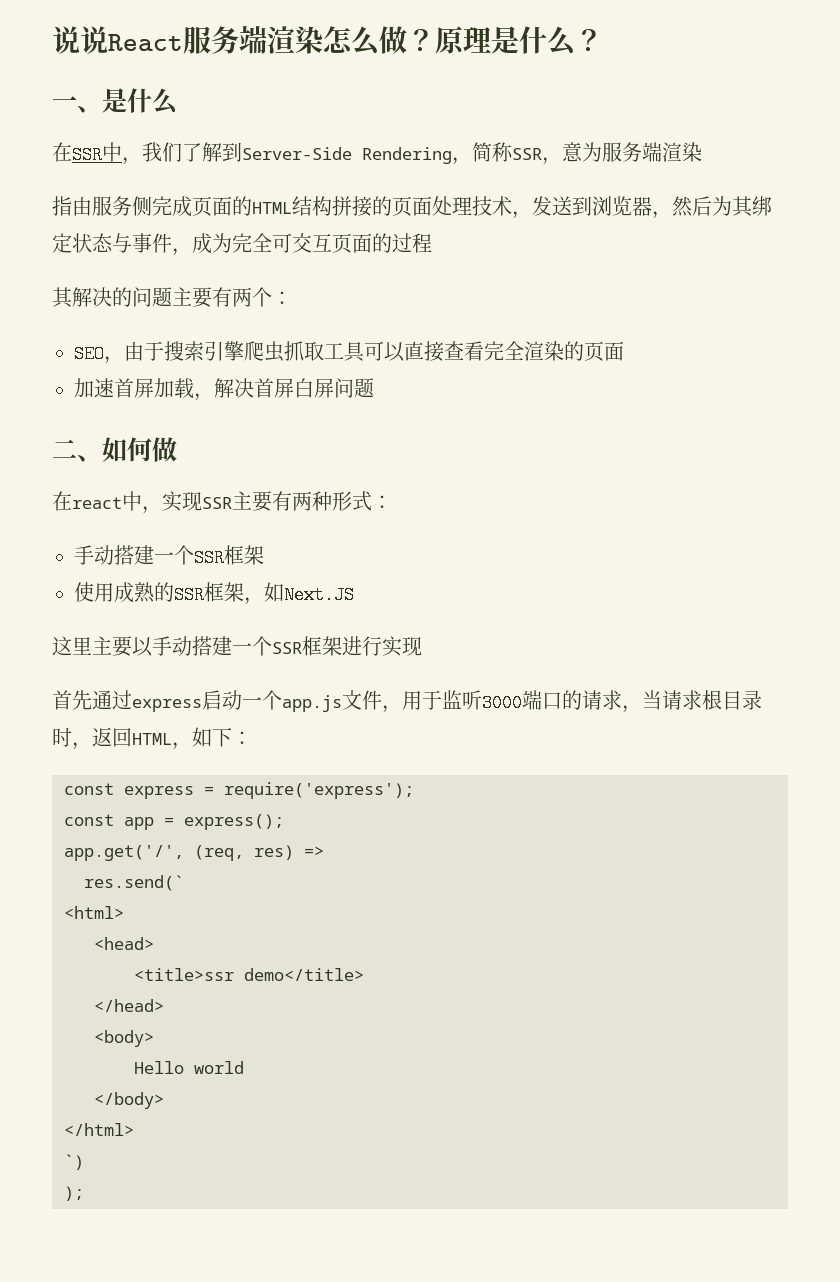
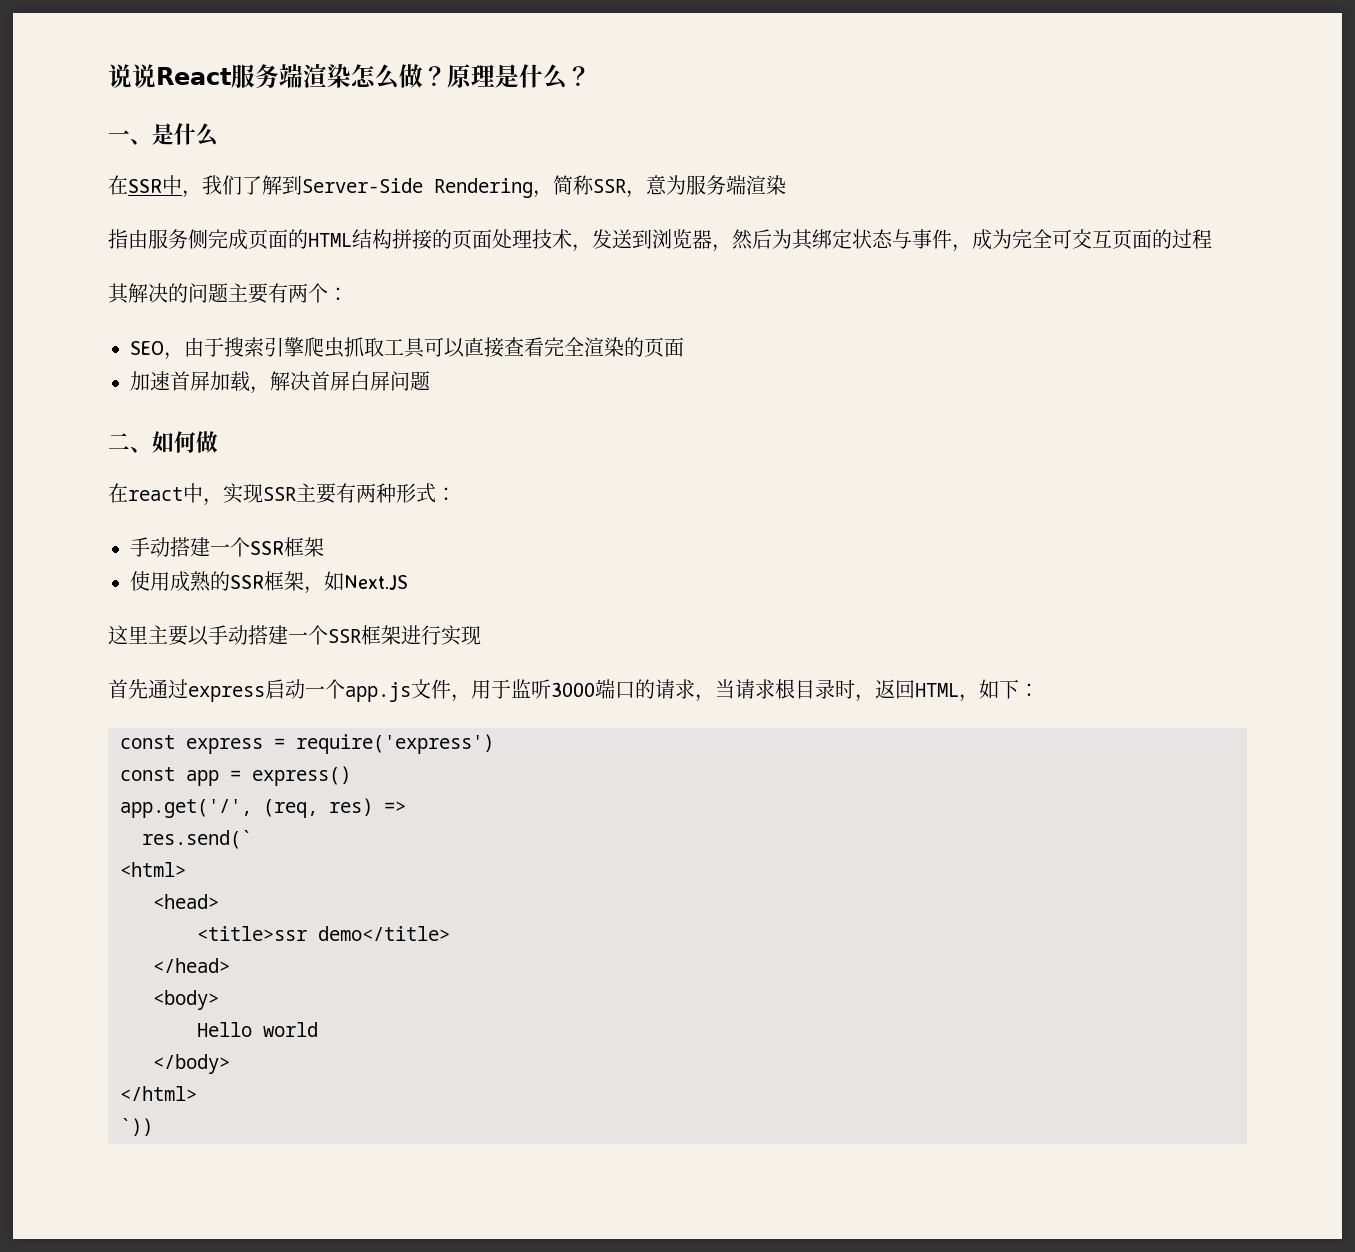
- const express = require('express');
+ const express = require('express')
- const app = express();
+ const app = express()
- `)
- );
+ `))

